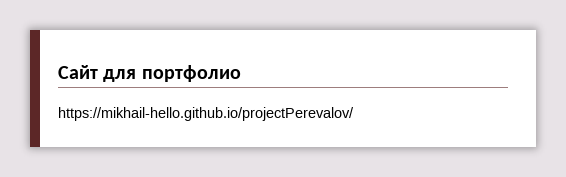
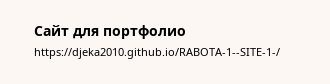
- https://mikhail-hello.github.io/projectPerevalov/
+ https://djeka2010.github.io/RABOTA-1--SITE-1-/

